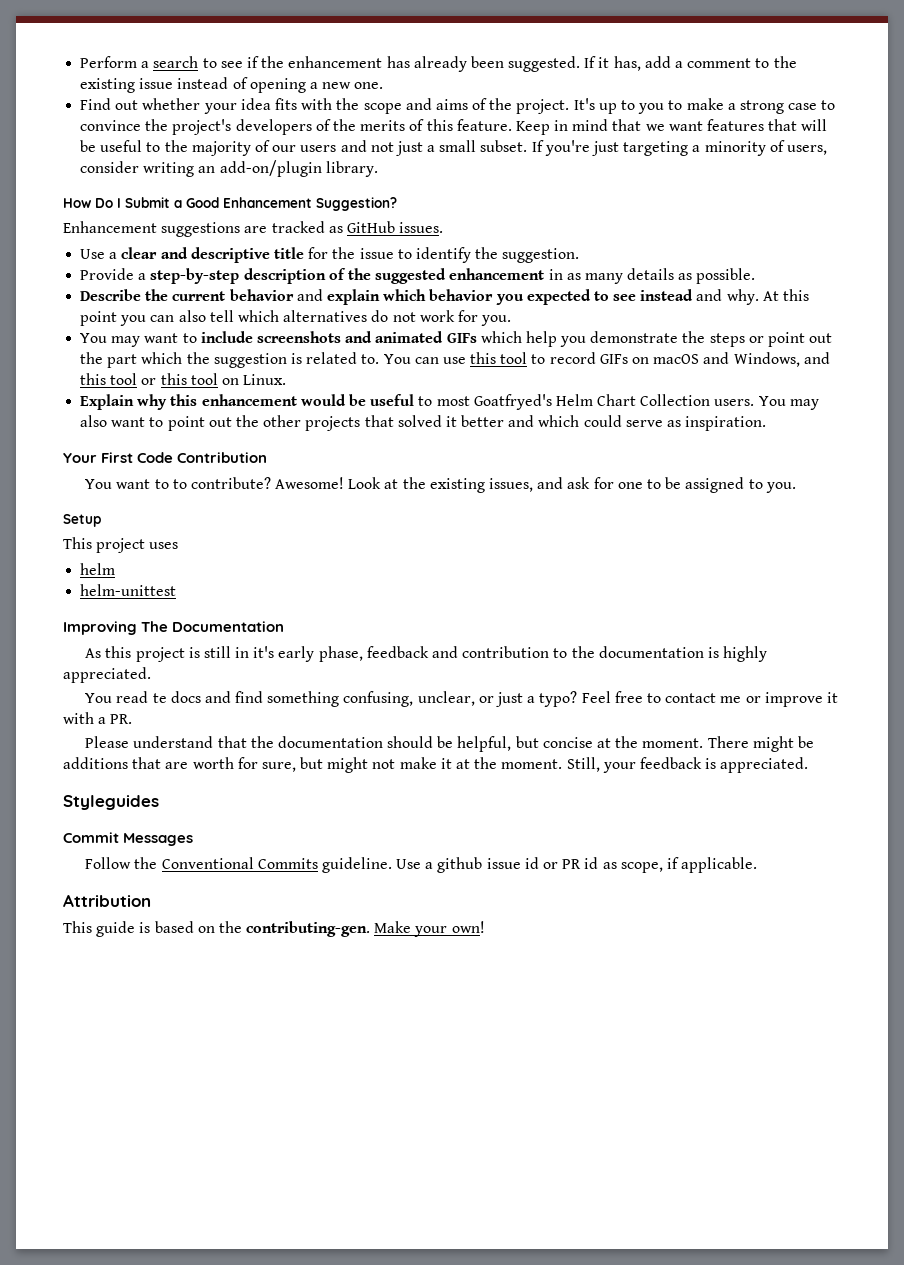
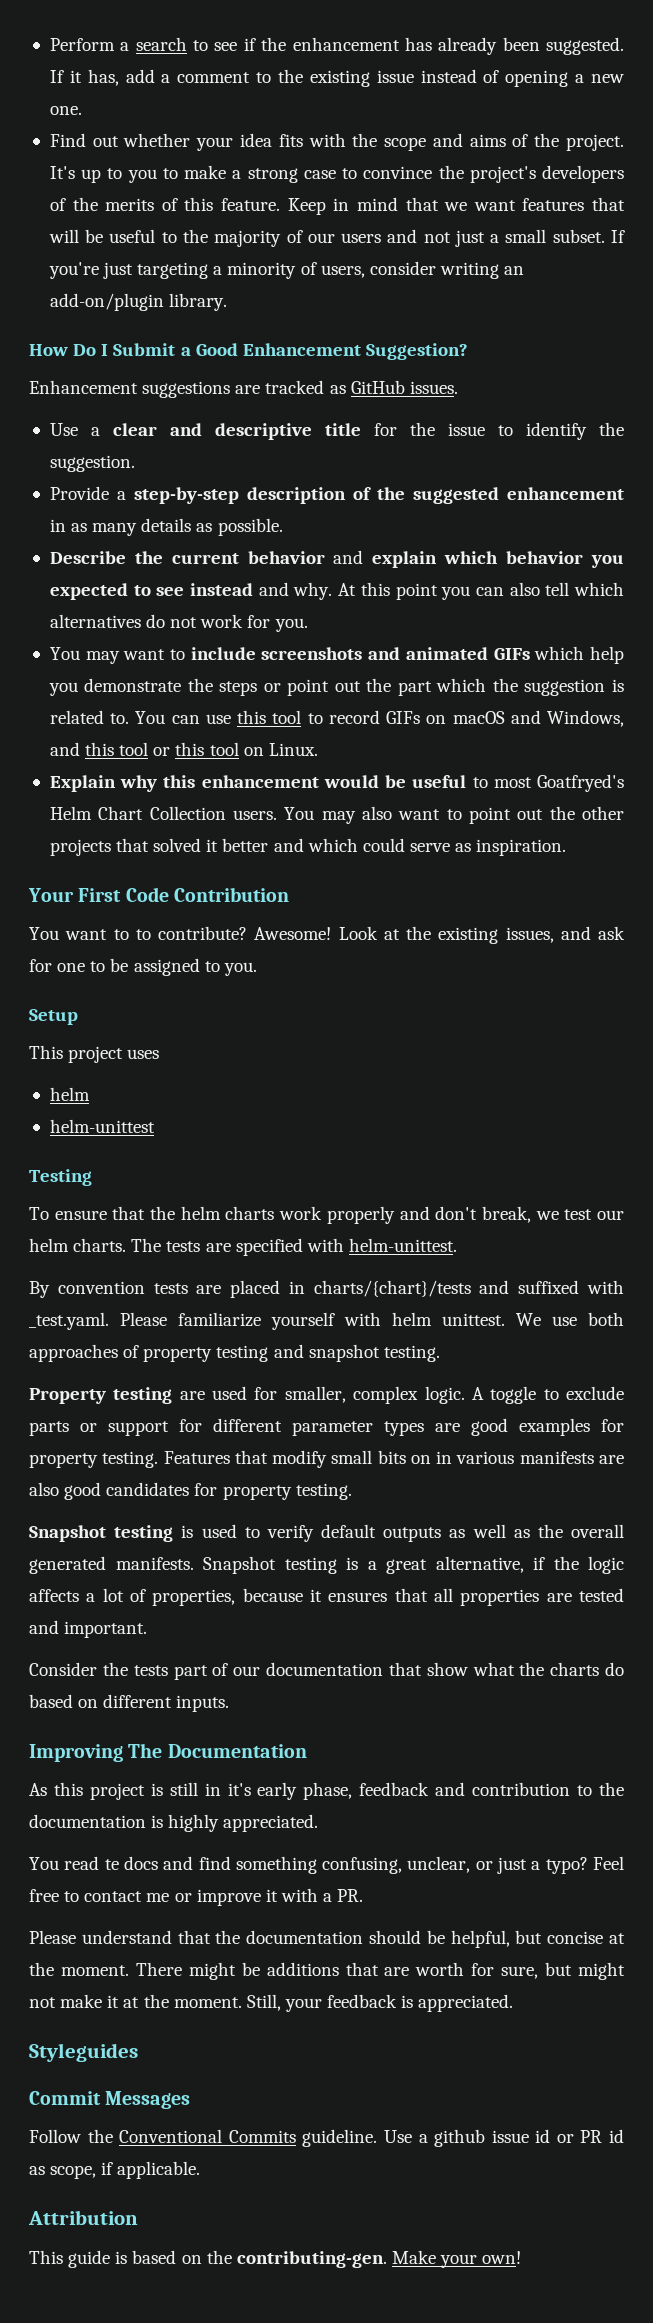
+ Testing
+ To ensure that the helm charts work properly and don't break, we test our helm charts. The tests are specified with helm-unittest.
+ By convention tests are placed in charts/{chart}/tests and suffixed with _test.yaml. Please familiarize yourself with helm unittest. We use both approaches of property testing and snapshot testing.
+ Property testing are used for smaller, complex logic. A toggle to exclude parts or support for different parameter types are good examples for property testing. Features that modify small bits on in various manifests are also good candidates for property testing.
+ Snapshot testing is used to verify default outputs as well as the overall generated manifests. Snapshot testing is a great alternative, if the logic affects a lot of properties, because it ensures that all properties are tested and important.
+ Consider the tests part of our documentation that show what the charts do based on different inputs.

